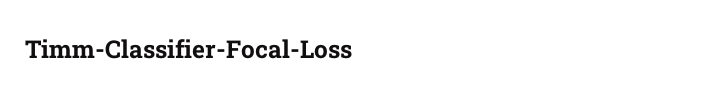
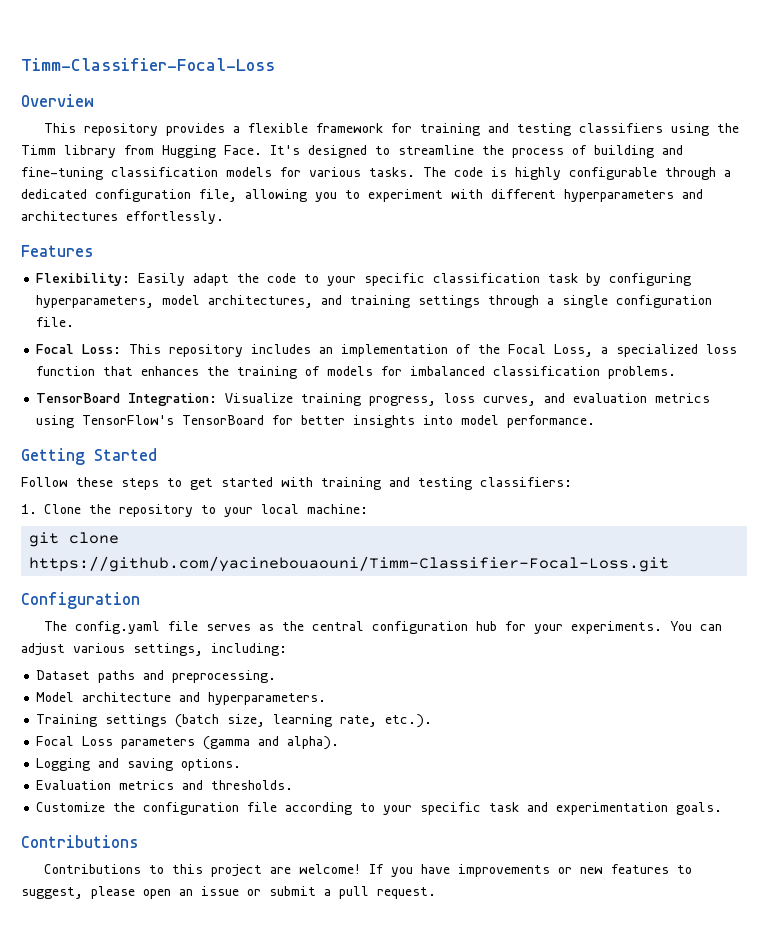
+ Overview
+ This repository provides a flexible framework for training and testing classifiers using the Timm library from Hugging Face. It's designed to streamline the process of building and fine-tuning classification models for various tasks. The code is highly configurable through a dedicated configuration file, allowing you to experiment with different hyperparameters and architectures effortlessly.
+ Features
+ Flexibility: Easily adapt the code to your specific classification task by configuring hyperparameters, model architectures, and training settings through a single configuration file.
+ Focal Loss: This repository includes an implementation of the Focal Loss, a specialized loss function that enhances the training of models for imbalanced classification problems.
+ TensorBoard Integration: Visualize training progress, loss curves, and evaluation metrics using TensorFlow's TensorBoard for better insights into model performance.
+ Getting Started
+ Follow these steps to get started with training and testing classifiers:
+ 1. Clone the repository to your local machine:
+ git clone https://github.com/yacinebouaouni/Timm-Classifier-Focal-Loss.git
+ Configuration
+ The config.yaml file serves as the central configuration hub for your experiments. You can adjust various settings, including:
+ Dataset paths and preprocessing.
+ Model architecture and hyperparameters.
+ Training settings (batch size, learning rate, etc.).
+ Focal Loss parameters (gamma and alpha).
+ Logging and saving options.
+ Evaluation metrics and thresholds.
+ Customize the configuration file according to your specific task and experimentation goals.
+ Contributions
+ Contributions to this project are welcome! If you have improvements or new features to suggest, please open an issue or submit a pull request.

